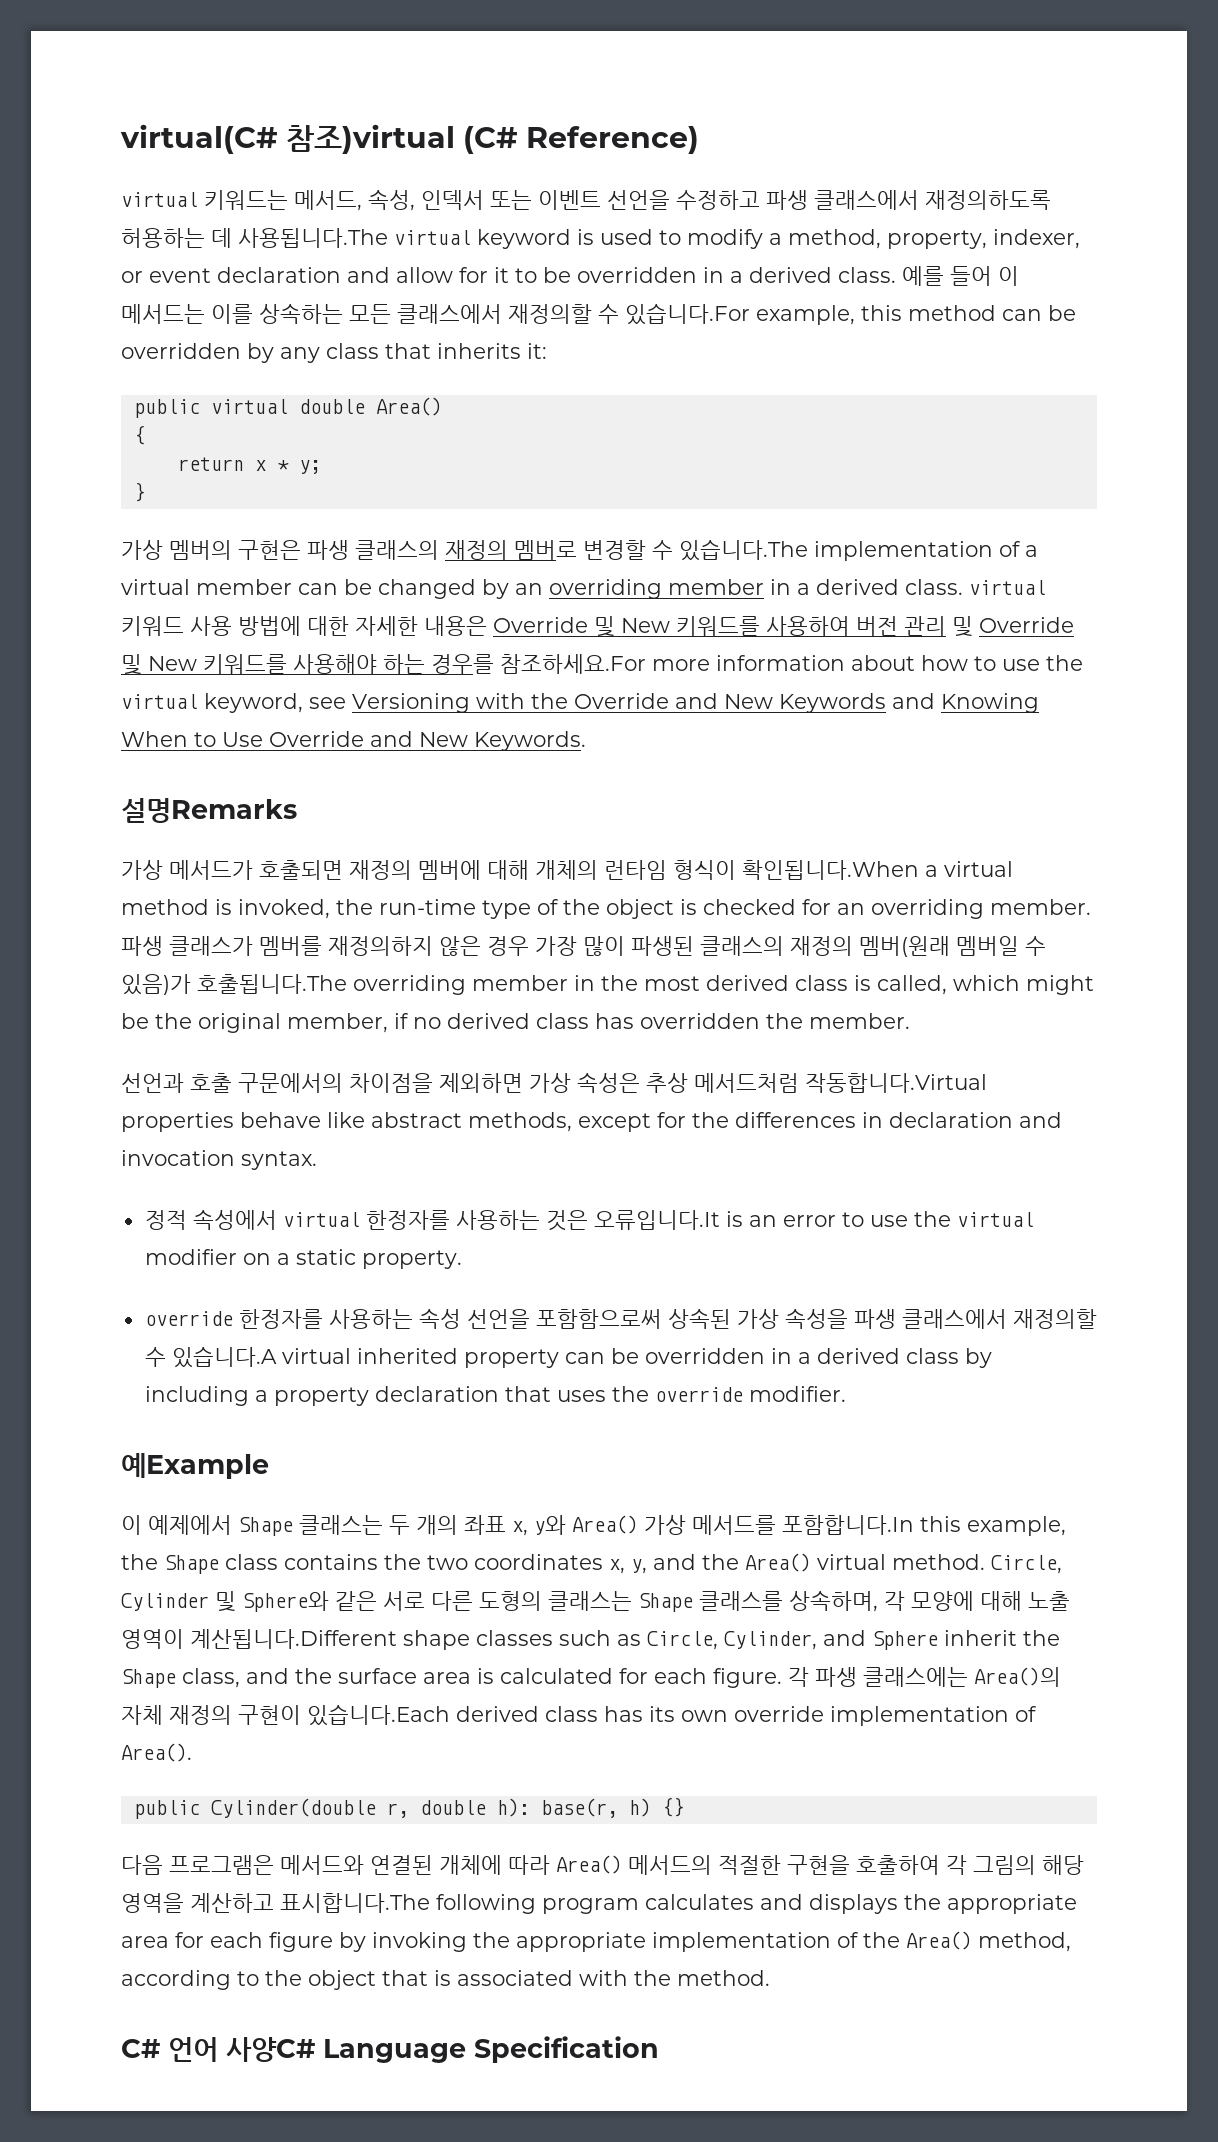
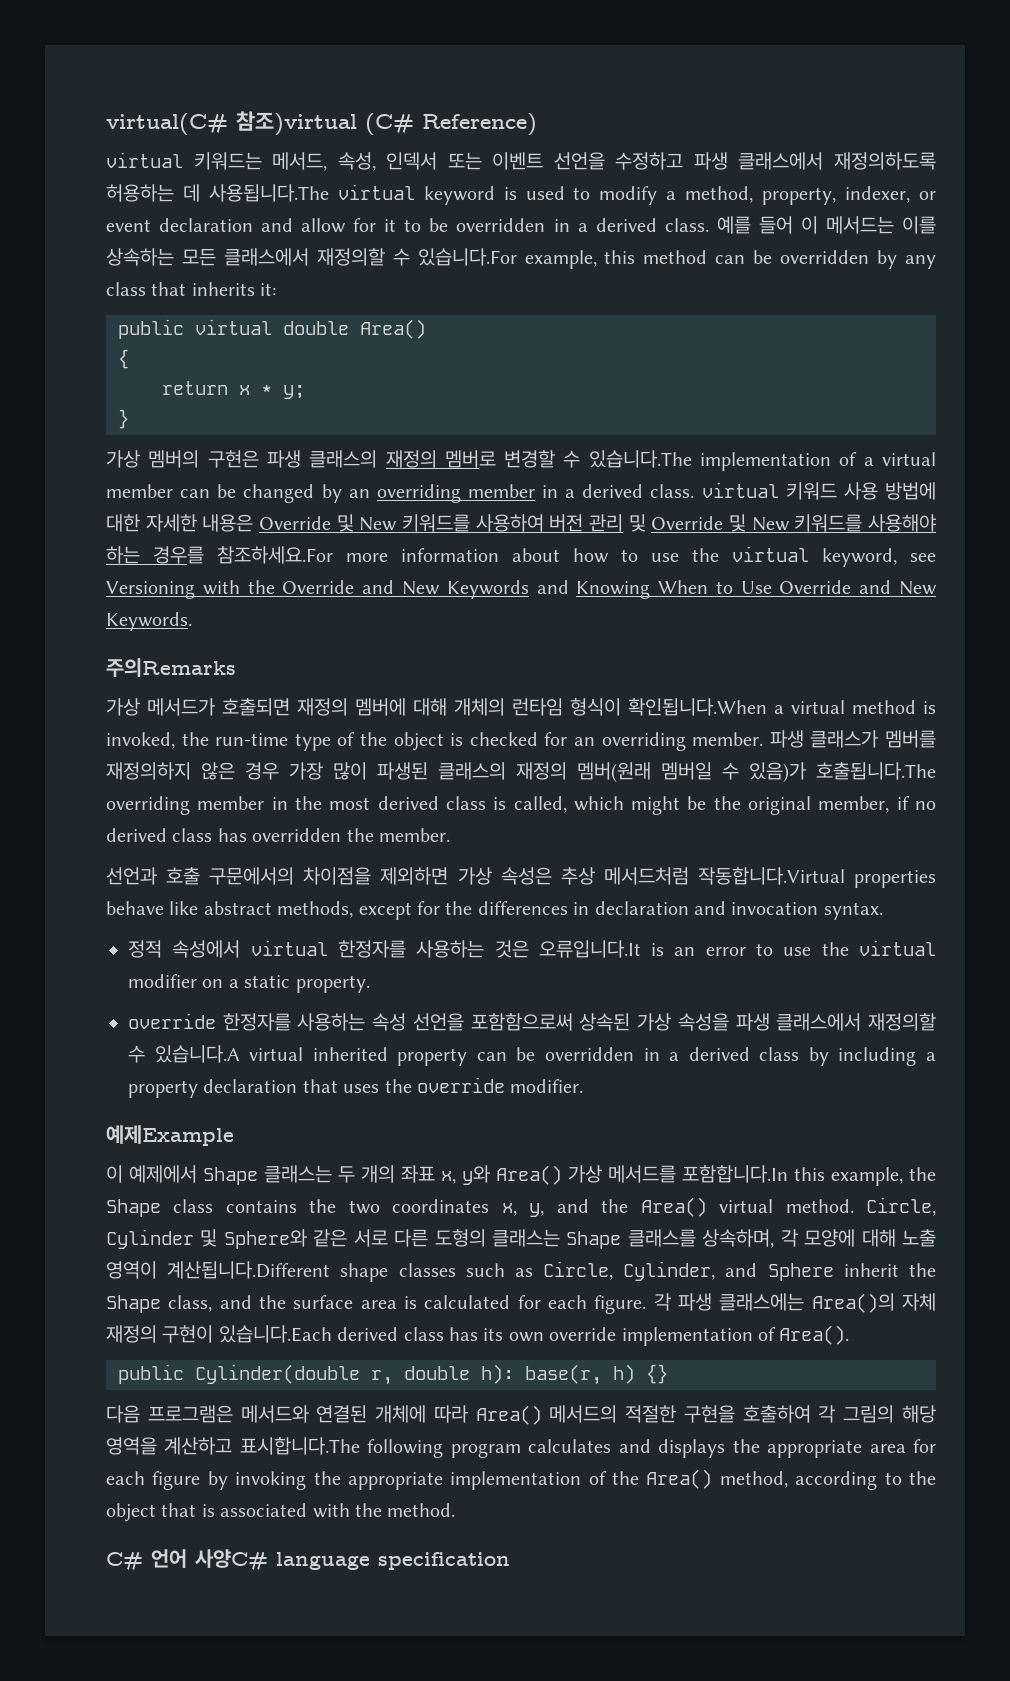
- 설명Remarks
+ 주의Remarks
- 예Example
+ 예제Example
- C# 언어 사양C# Language Specification
+ C# 언어 사양C# language specification

